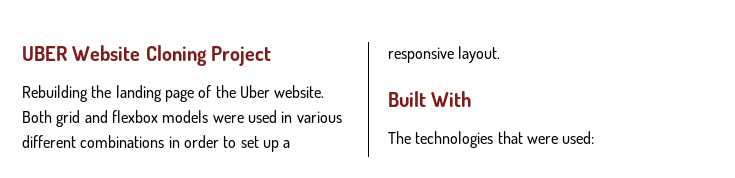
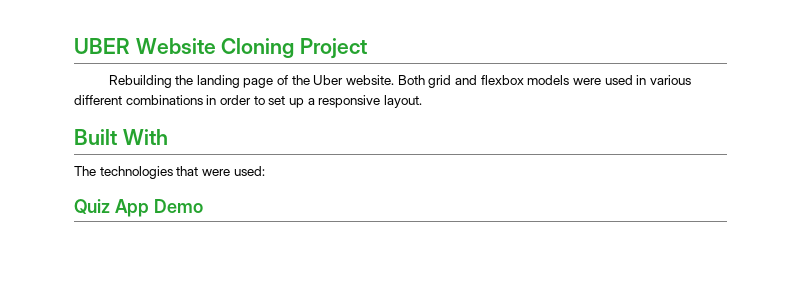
+ Quiz App Demo

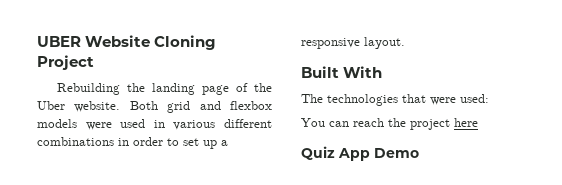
+ You can reach the project here

